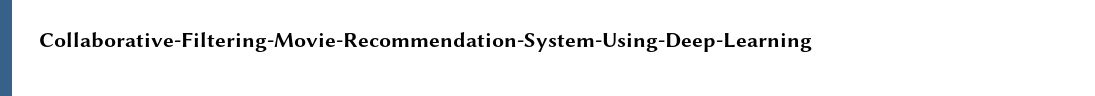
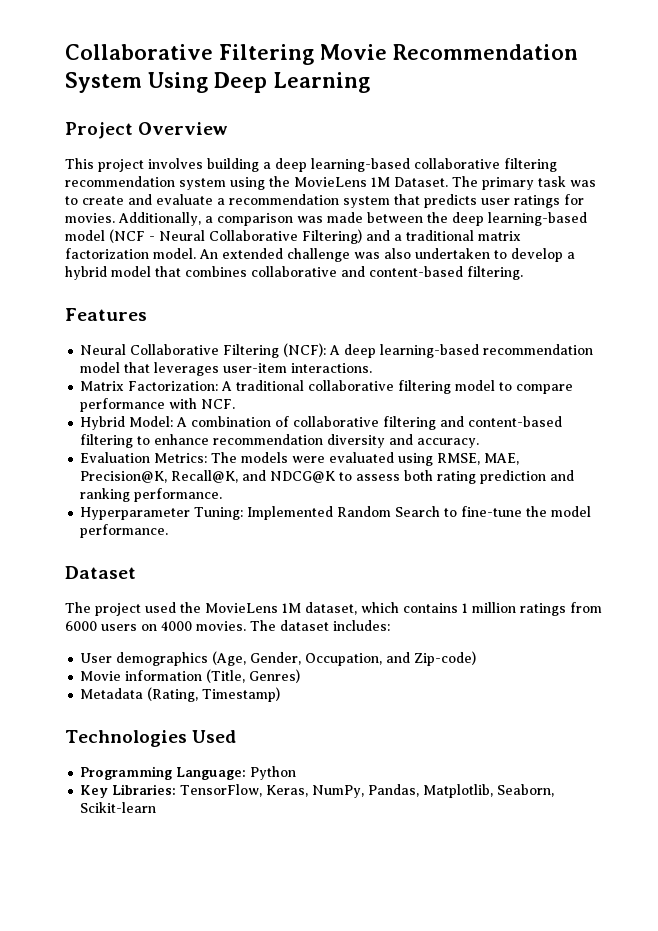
- Collaborative-Filtering-Movie-Recommendation-System-Using-Deep-Learning
+ Collaborative Filtering Movie Recommendation System Using Deep Learning
+ Project Overview
+ This project involves building a deep learning-based collaborative filtering recommendation system using the MovieLens 1M Dataset. The primary task was to create and evaluate a recommendation system that predicts user ratings for movies. Additionally, a comparison was made between the deep learning-based model (NCF - Neural Collaborative Filtering) and a traditional matrix factorization model. An extended challenge was also undertaken to develop a hybrid model that combines collaborative and content-based filtering.
+ Features
+ Neural Collaborative Filtering (NCF): A deep learning-based recommendation model that leverages user-item interactions.
+ Matrix Factorization: A traditional collaborative filtering model to compare performance with NCF.
+ Hybrid Model: A combination of collaborative filtering and content-based filtering to enhance recommendation diversity and accuracy.
+ Evaluation Metrics: The models were evaluated using RMSE, MAE, Precision@K, Recall@K, and NDCG@K to assess both rating prediction and ranking performance.
+ Hyperparameter Tuning: Implemented Random Search to fine-tune the model performance.
+ Dataset
+ The project used the MovieLens 1M dataset, which contains 1 million ratings from 6000 users on 4000 movies. The dataset includes:
+ User demographics (Age, Gender, Occupation, and Zip-code)
+ Movie information (Title, Genres)
+ Metadata (Rating, Timestamp)
+ Technologies Used
+ Programming Language: Python
+ Key Libraries: TensorFlow, Keras, NumPy, Pandas, Matplotlib, Seaborn, Scikit-learn

